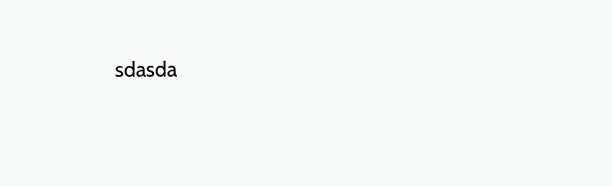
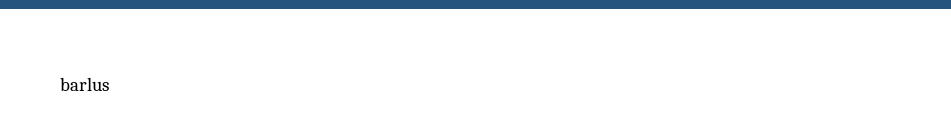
- sdasda
+ barlus

